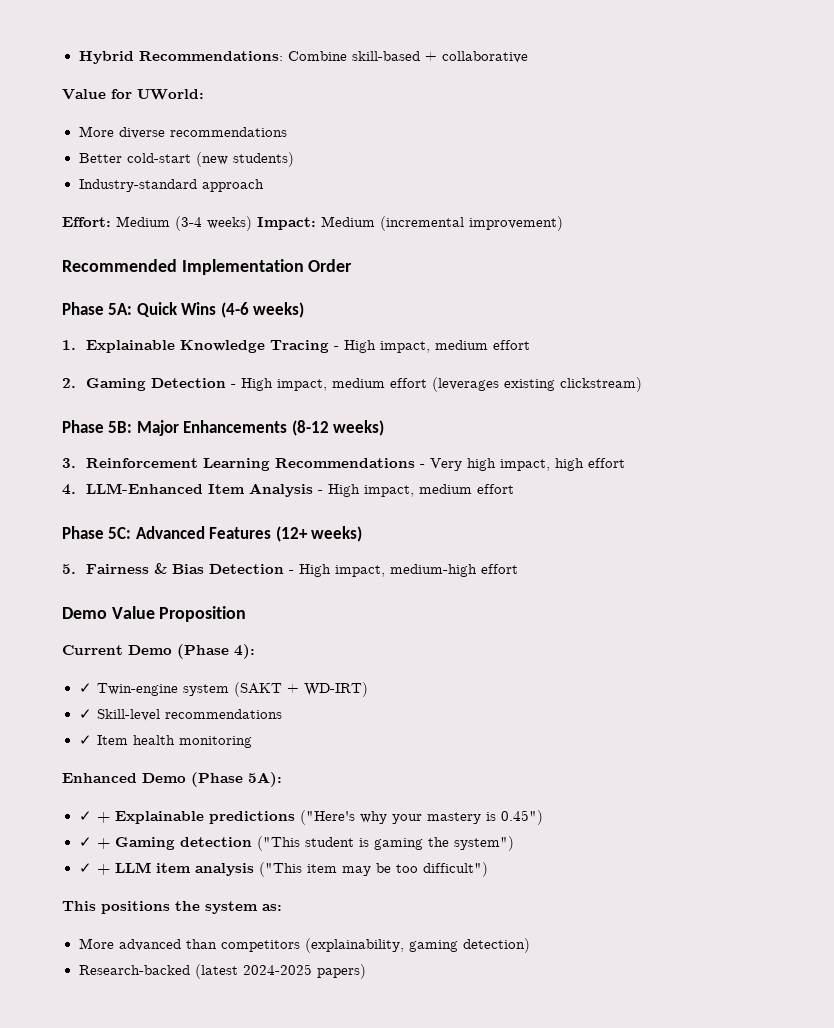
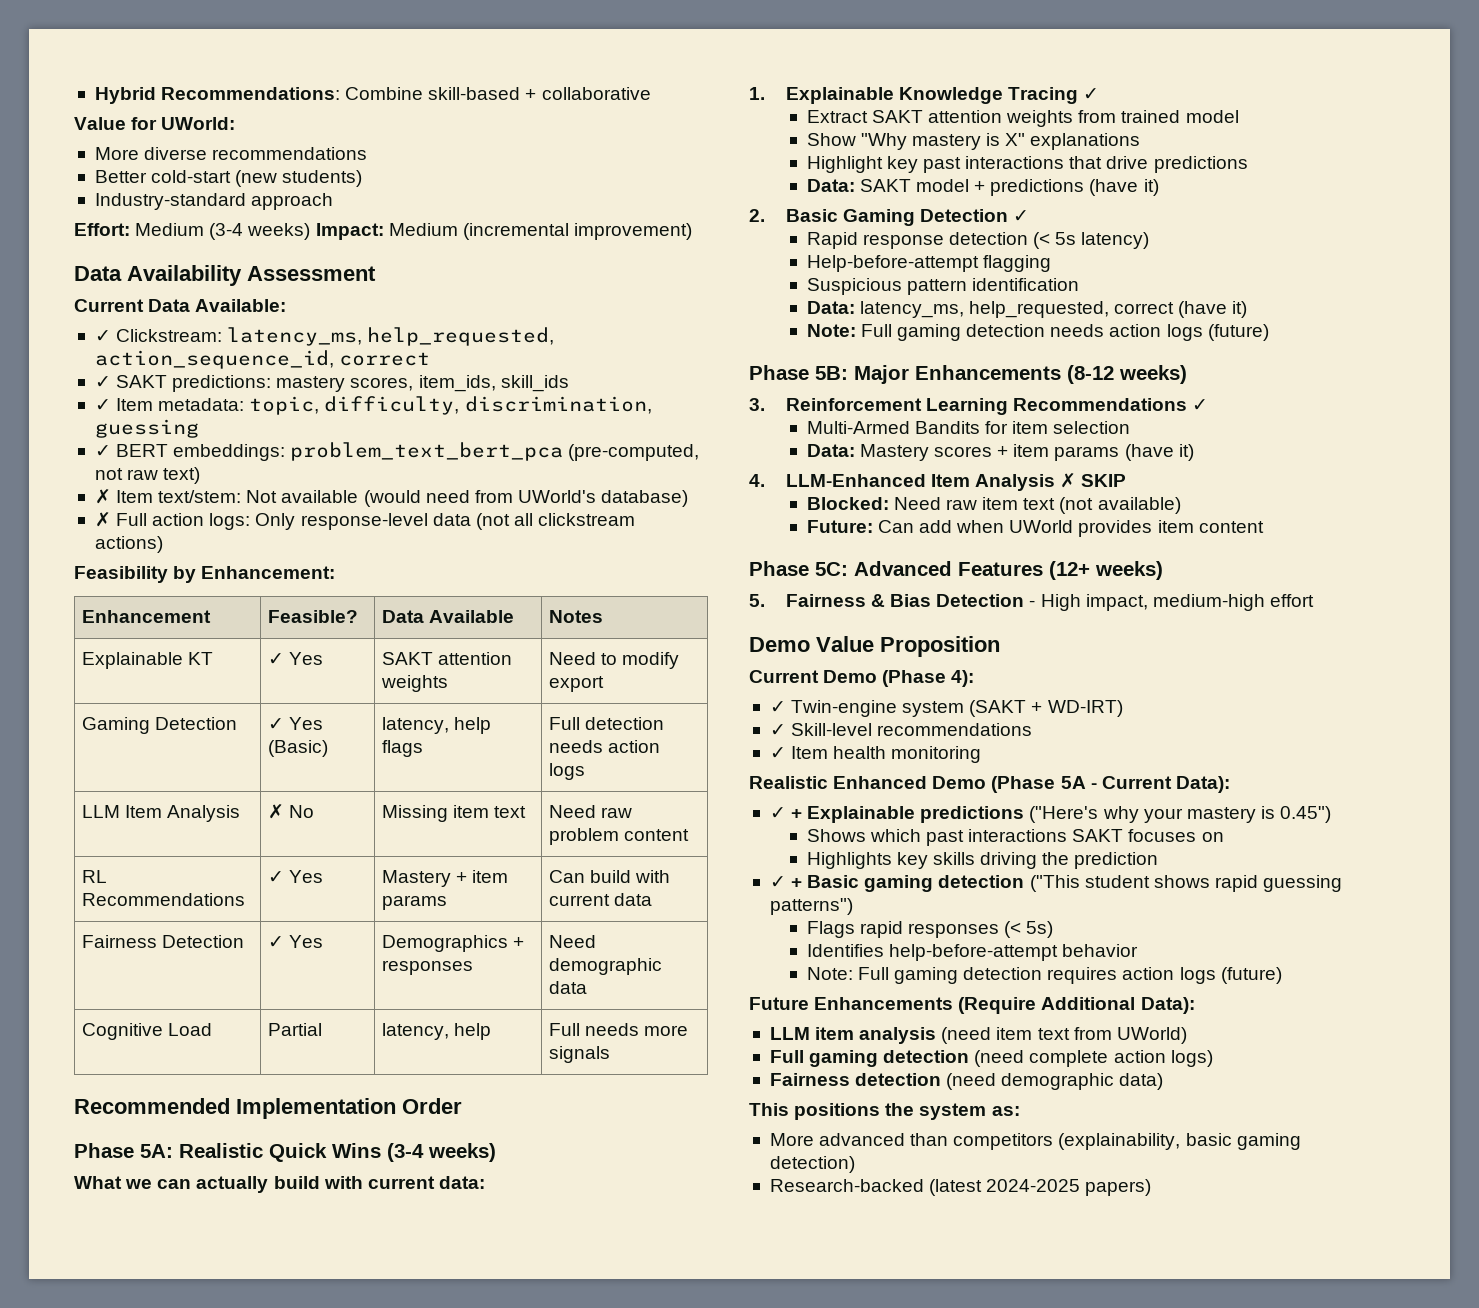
+ Data Availability Assessment
+ Current Data Available:
+ ✓ Clickstream: latency_ms, help_requested, action_sequence_id, correct
+ ✓ SAKT predictions: mastery scores, item_ids, skill_ids
+ ✓ Item metadata: topic, difficulty, discrimination, guessing
+ ✓ BERT embeddings: problem_text_bert_pca (pre-computed, not raw text)
+ ✗ Item text/stem: Not available (would need from UWorld's database)
+ ✗ Full action logs: Only response-level data (not all clickstream actions)
+ Feasibility by Enhancement:
+ Enhancement | Feasible? | Data Available | Notes
+ Explainable KT | ✓ Yes | SAKT attention weights | Need to modify export
+ Gaming Detection | ✓ Yes (Basic) | latency, help flags | Full detection needs action logs
+ LLM Item Analysis | ✗ No | Missing item text | Need raw problem content
+ RL Recommendations | ✓ Yes | Mastery + item params | Can build with current data
+ Fairness Detection | ✓ Yes | Demographics + responses | Need demographic data
+ Cognitive Load | Partial | latency, help | Full needs more signals
- Phase 5A: Quick Wins (4-6 weeks)
- 1. Explainable Knowledge Tracing - High impact, medium effort
+ Phase 5A: Realistic Quick Wins (3-4 weeks)
+ What we can actually build with current data:
+ 1. Explainable Knowledge Tracing ✓
+ Extract SAKT attention weights from trained model
+ Show "Why mastery is X" explanations
+ Highlight key past interactions that drive predictions
+ Data: SAKT model + predictions (have it)
- 2. Gaming Detection - High impact, medium effort (leverages existing clickstream)
+ 2. Basic Gaming Detection ✓
+ Rapid response detection (< 5s latency)
+ Help-before-attempt flagging
+ Suspicious pattern identification
+ Data: latency_ms, help_requested, correct (have it)
+ Note: Full gaming detection needs action logs (future)
- 3. Reinforcement Learning Recommendations - Very high impact, high effort
- 4. LLM-Enhanced Item Analysis - High impact, medium effort
+ 3. Reinforcement Learning Recommendations ✓
+ Multi-Armed Bandits for item selection
+ Data: Mastery scores + item params (have it)
+ 4. LLM-Enhanced Item Analysis ✗ SKIP
+ Blocked: Need raw item text (not available)
+ Future: Can add when UWorld provides item content
- Enhanced Demo (Phase 5A):
+ Realistic Enhanced Demo (Phase 5A - Current Data):
- ✓ + Gaming detection ("This student is gaming the system")
- ✓ + LLM item analysis ("This item may be too difficult")
+ Shows which past interactions SAKT focuses on
+ Highlights key skills driving the prediction
+ ✓ + Basic gaming detection ("This student shows rapid guessing patterns")
+ Flags rapid responses (< 5s)
+ Identifies help-before-attempt behavior
+ Note: Full gaming detection requires action logs (future)
+ Future Enhancements (Require Additional Data):
+ LLM item analysis (need item text from UWorld)
+ Full gaming detection (need complete action logs)
+ Fairness detection (need demographic data)
- More advanced than competitors (explainability, gaming detection)
+ More advanced than competitors (explainability, basic gaming detection)

